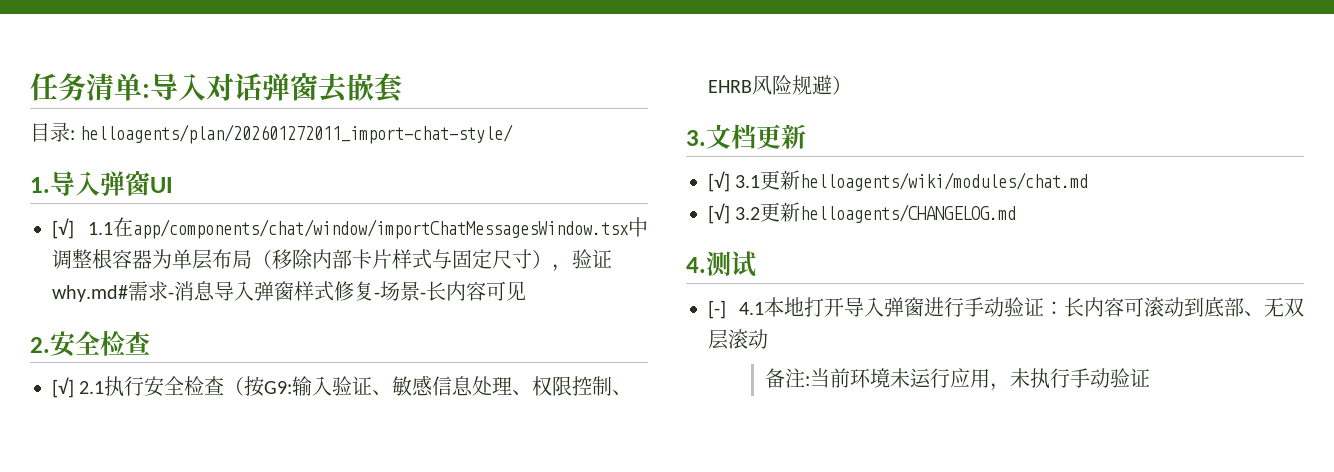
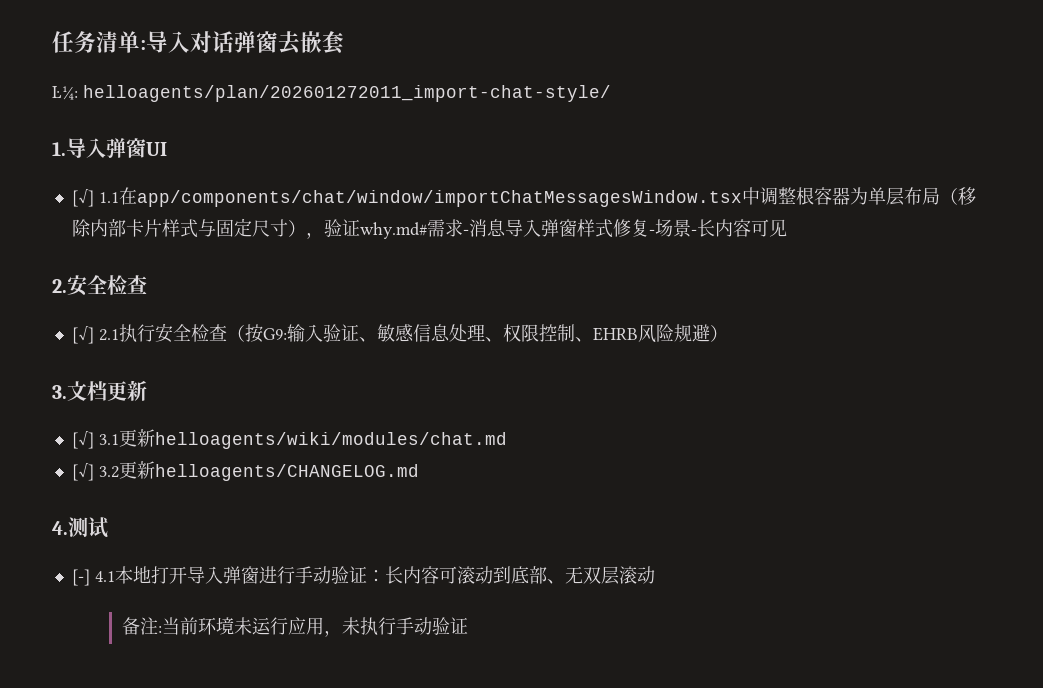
- 目录: helloagents/plan/202601272011_import-chat-style/
+ Ŀ¼: helloagents/plan/202601272011_import-chat-style/

